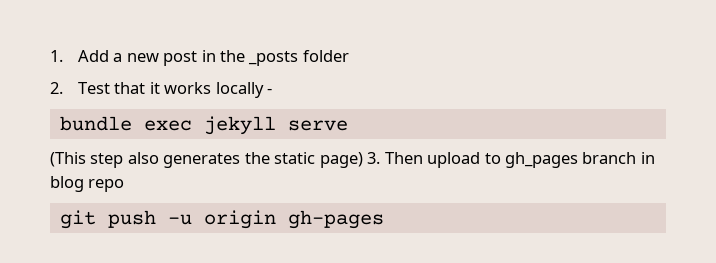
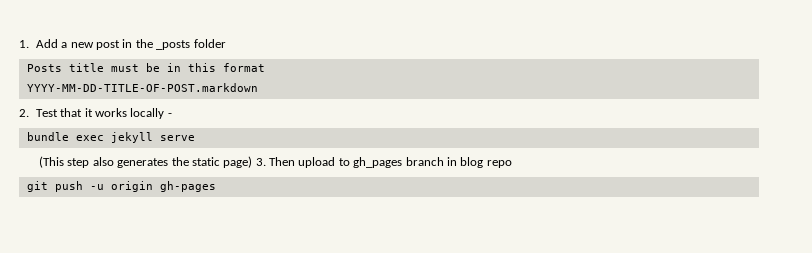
+ Posts title must be in this format
+ YYYY-MM-DD-TITLE-OF-POST.markdown

